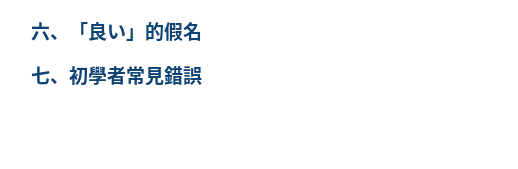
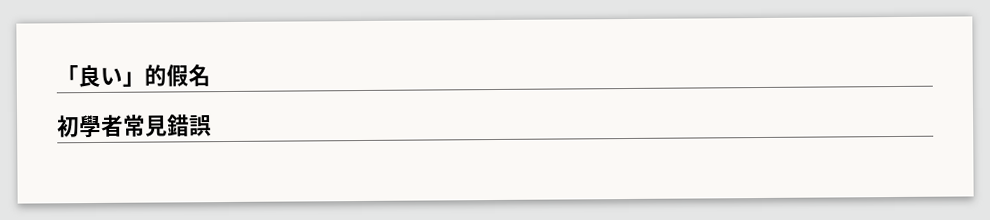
- 六、「良い」的假名
+ 「良い」的假名
- 七、初學者常見錯誤
+ 初學者常見錯誤

